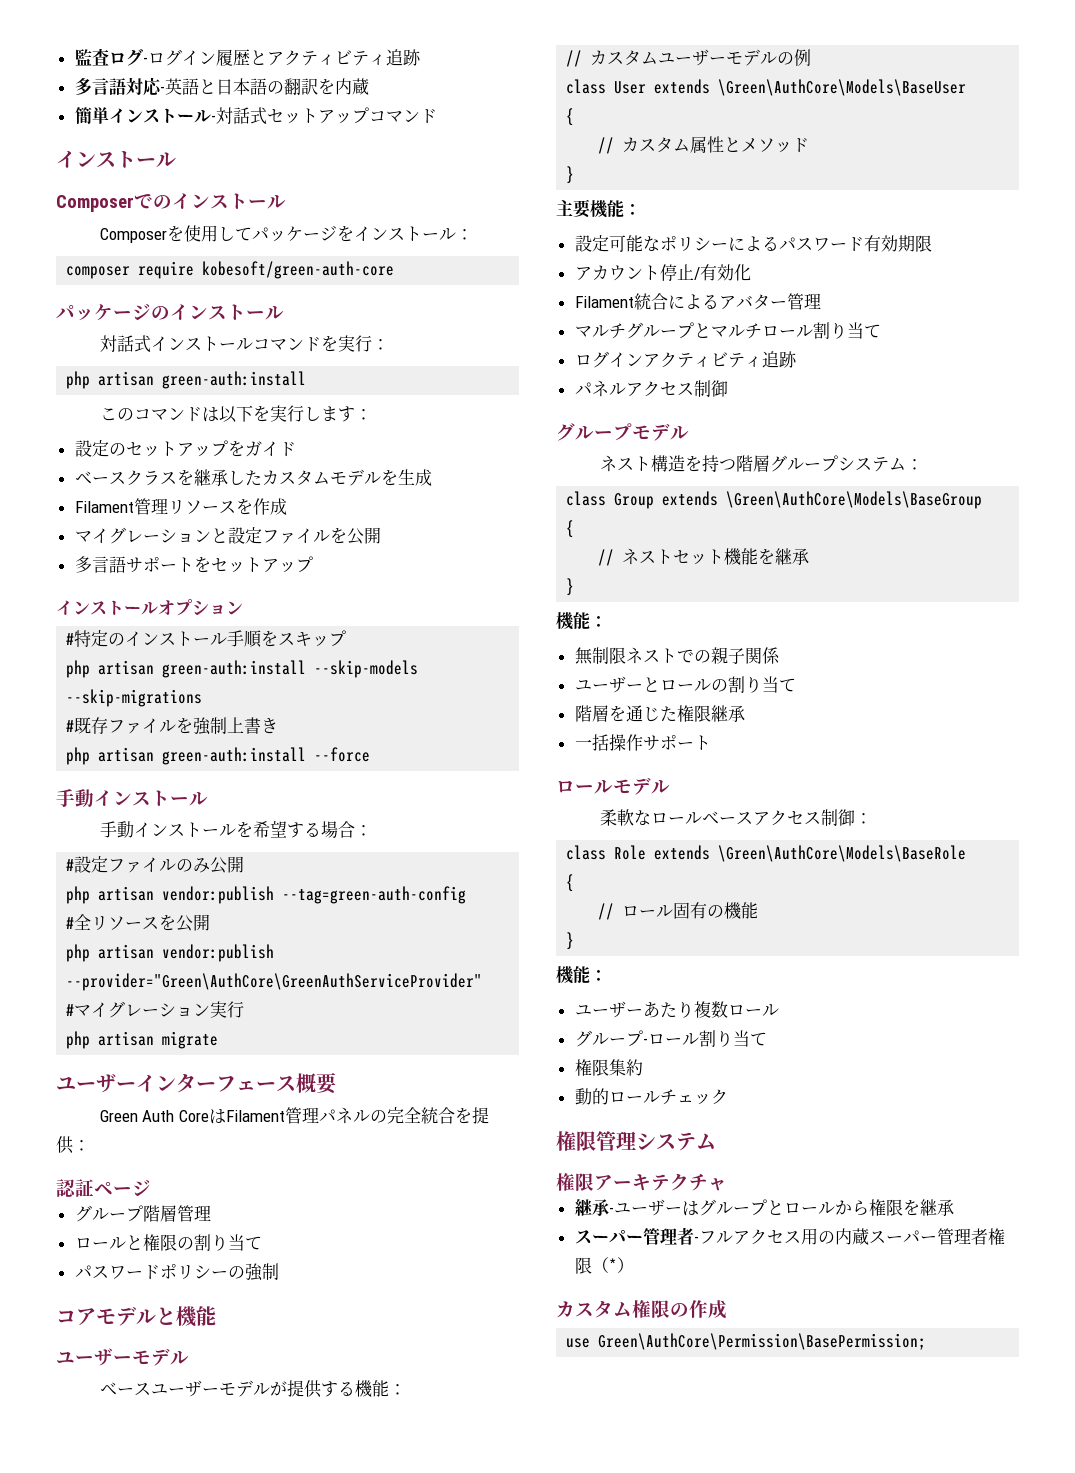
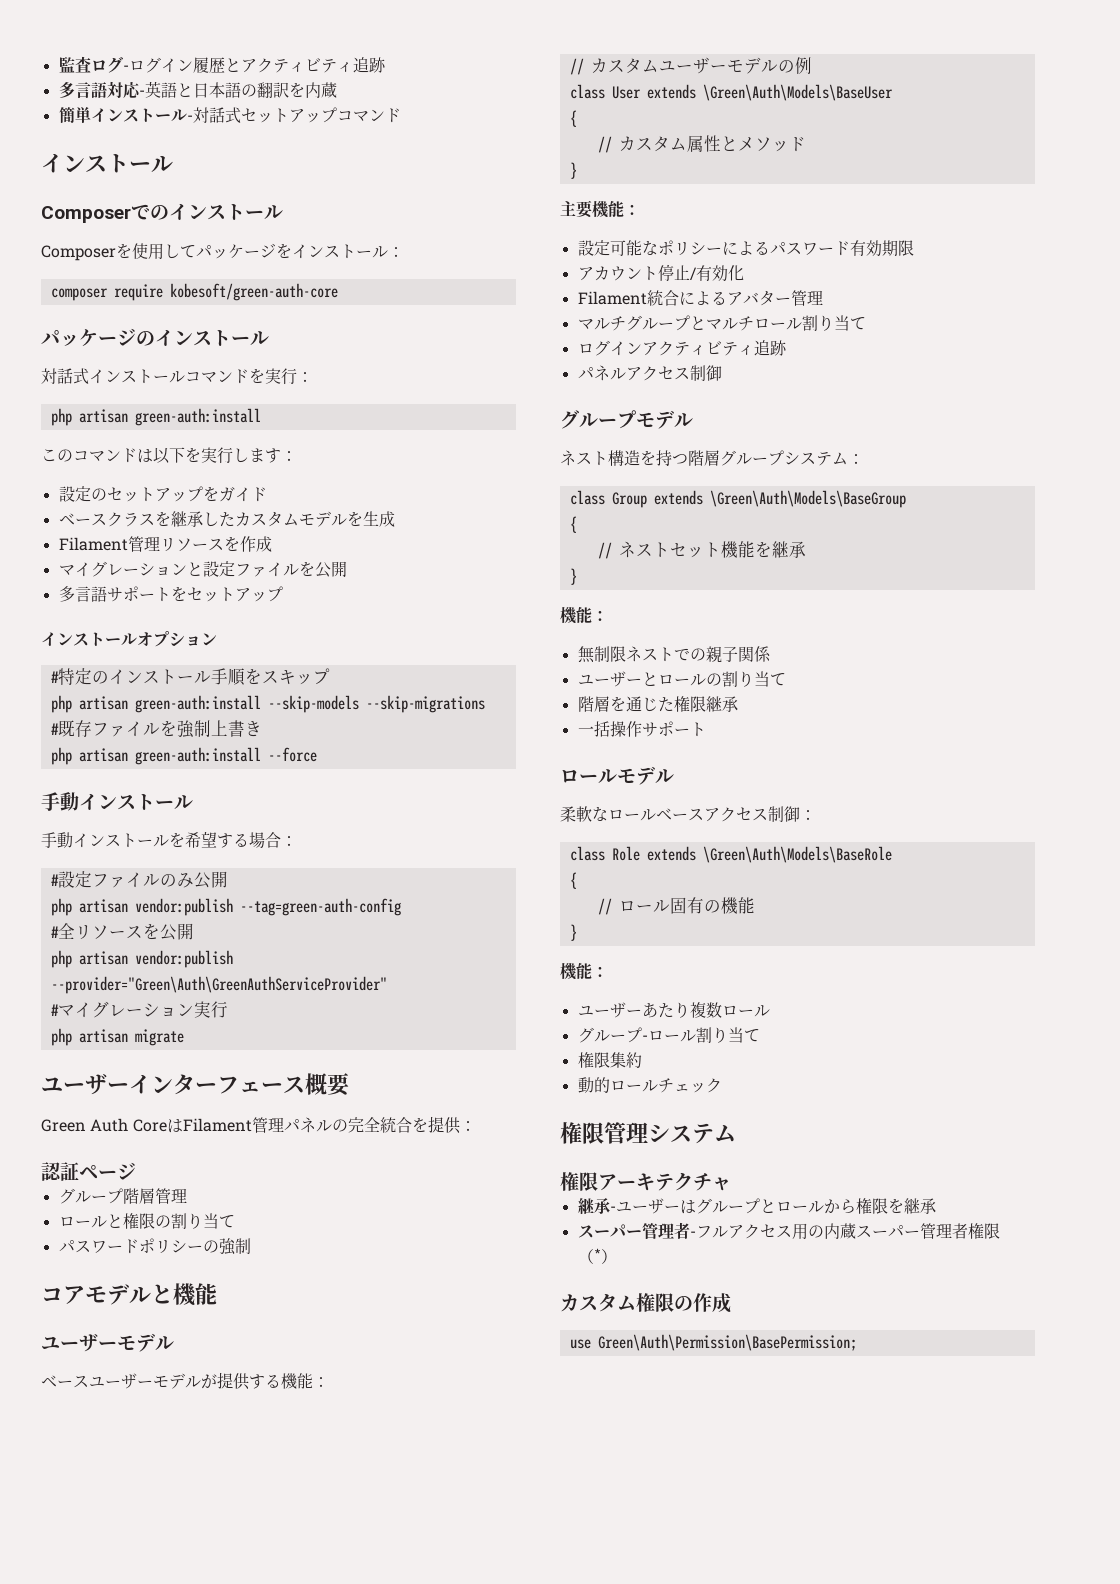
- php artisan vendor:publish --provider="Green\AuthCore\GreenAuthServiceProvider"
+ php artisan vendor:publish --provider="Green\Auth\GreenAuthServiceProvider"
- class User extends \Green\AuthCore\Models\BaseUser
+ class User extends \Green\Auth\Models\BaseUser
- class Group extends \Green\AuthCore\Models\BaseGroup
+ class Group extends \Green\Auth\Models\BaseGroup
- class Role extends \Green\AuthCore\Models\BaseRole
+ class Role extends \Green\Auth\Models\BaseRole
- use Green\AuthCore\Permission\BasePermission;
+ use Green\Auth\Permission\BasePermission;

